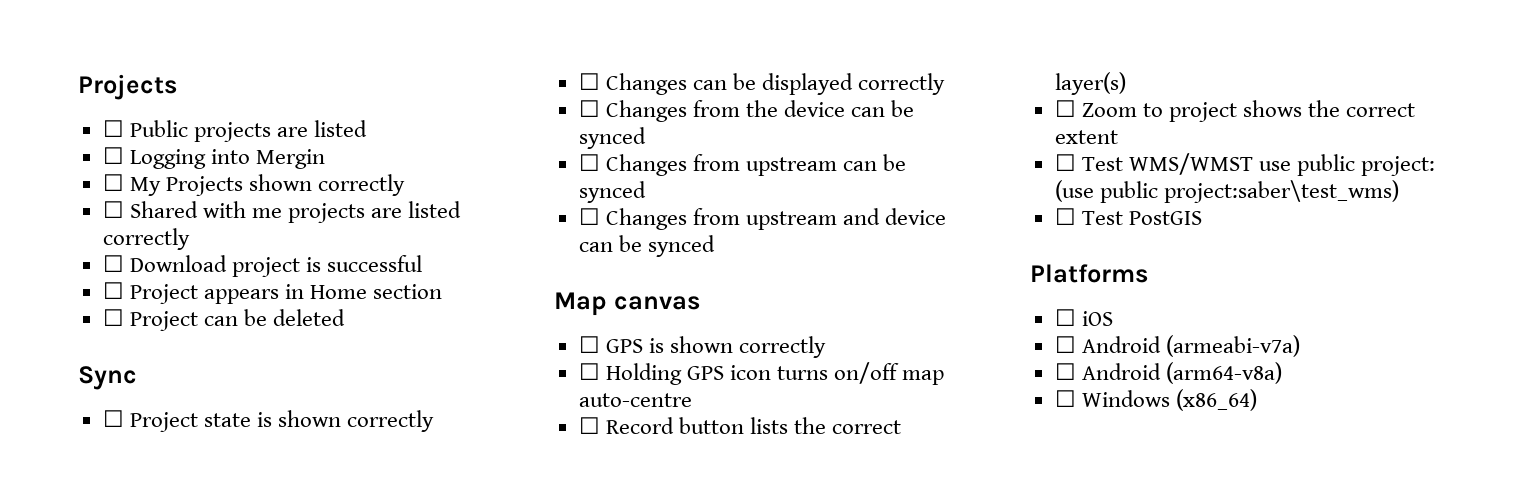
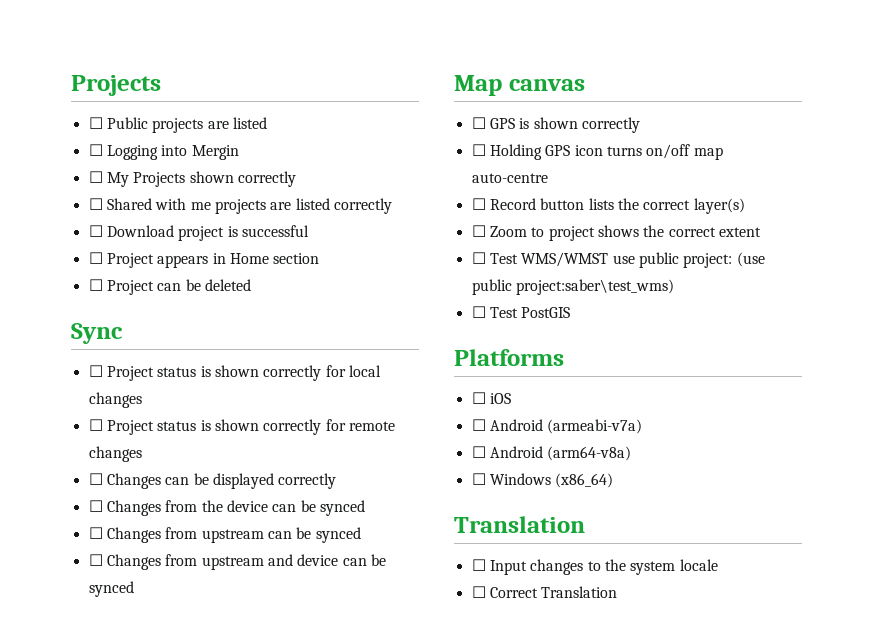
- ☐ Project state is shown correctly
+ ☐ Project status is shown correctly for local changes
+ ☐ Project status is shown correctly for remote changes
  ☐ Windows (x86_64)
+ Translation
+ ☐ Input changes to the system locale
+ ☐ Correct Translation

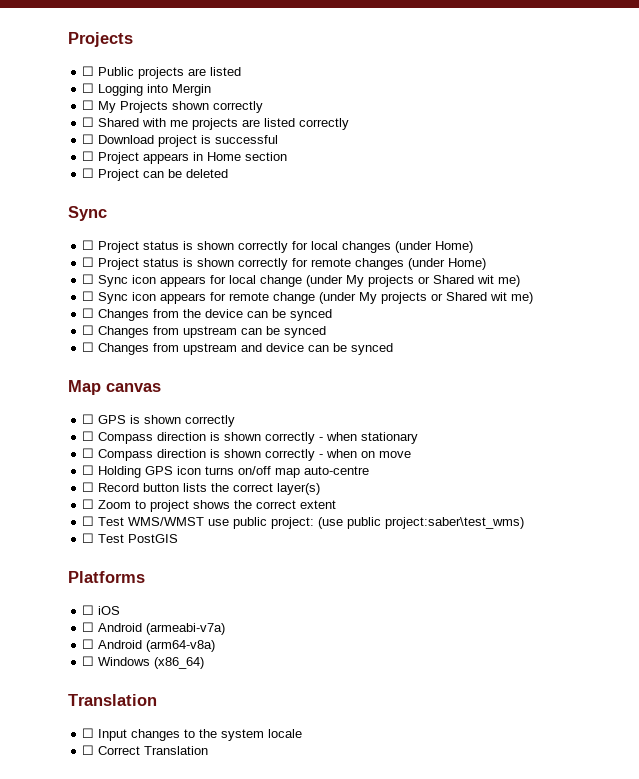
- ☐ Project status is shown correctly for local changes
+ ☐ Project status is shown correctly for local changes (under Home)
- ☐ Project status is shown correctly for remote changes
- ☐ Changes can be displayed correctly
+ ☐ Project status is shown correctly for remote changes (under Home)
+ ☐ Sync icon appears for local change (under My projects or Shared wit me)
+ ☐ Sync icon appears for remote change (under My projects or Shared wit me)
+ ☐ Compass direction is shown correctly - when stationary
+ ☐ Compass direction is shown correctly - when on move

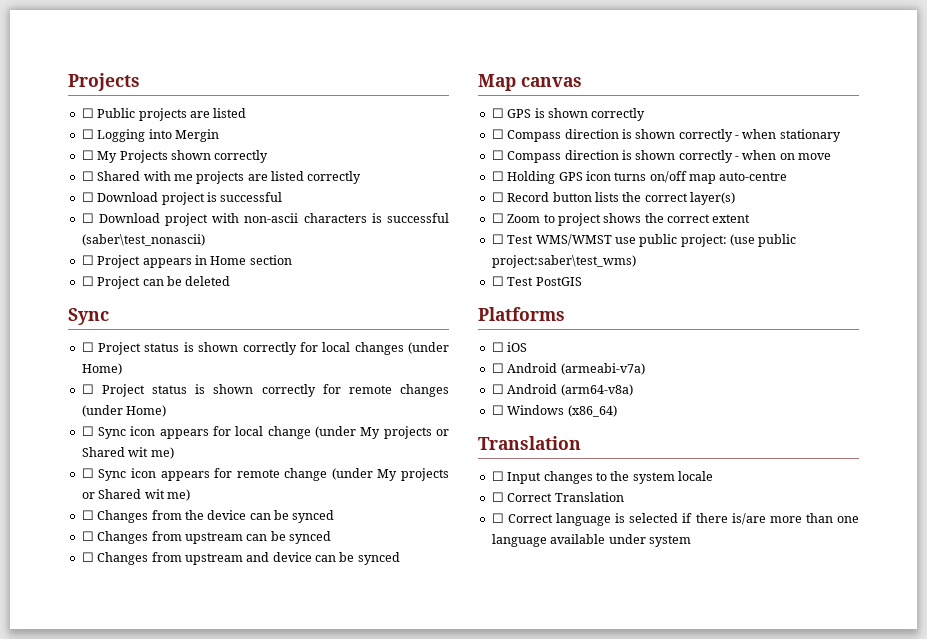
+ ☐ Download project with non-ascii characters is successful (saber\test_nonascii)
+ ☐ Correct language is selected if there is/are more than one language available under system

